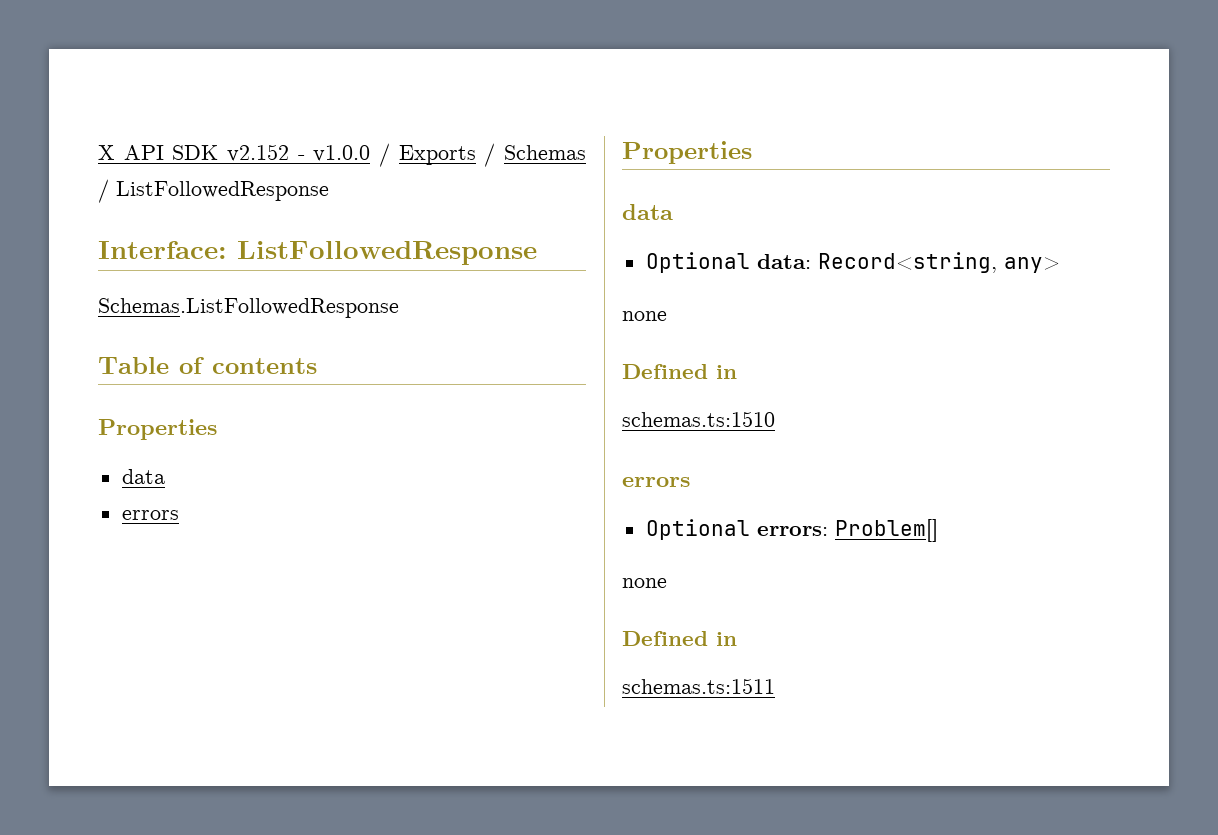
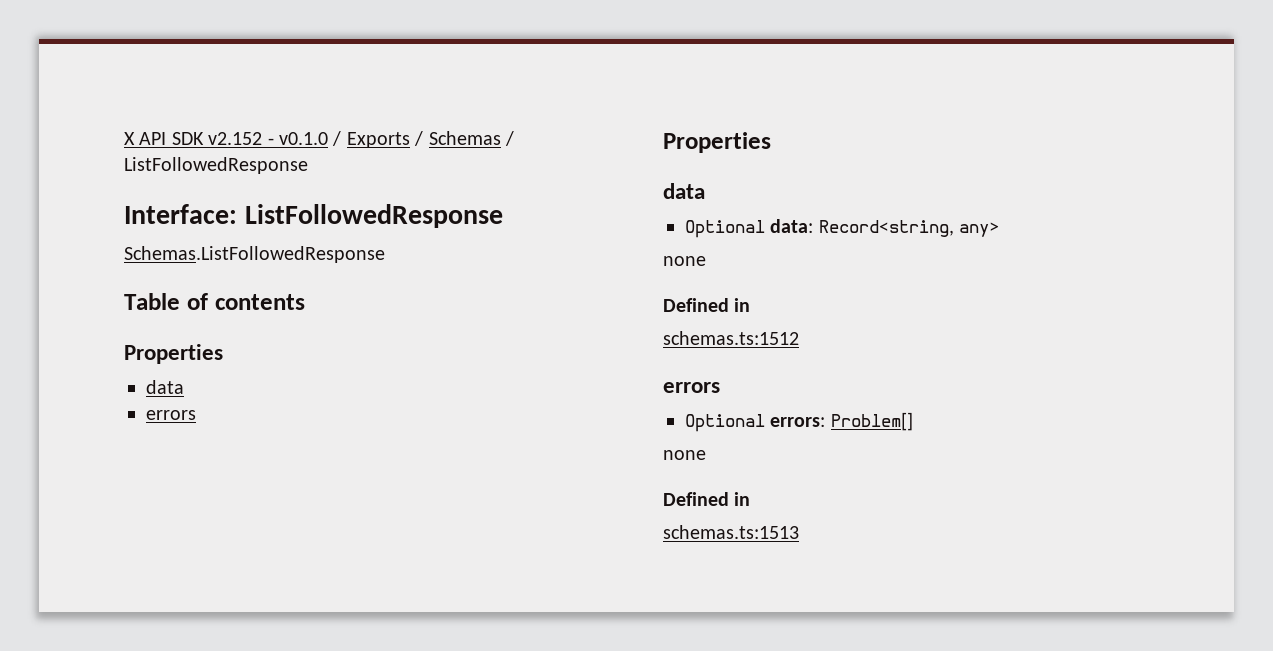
- X API SDK v2.152 - v1.0.0 / Exports / Schemas / ListFollowedResponse
+ X API SDK v2.152 - v0.1.0 / Exports / Schemas / ListFollowedResponse
- schemas.ts:1510
+ schemas.ts:1512
- schemas.ts:1511
+ schemas.ts:1513

